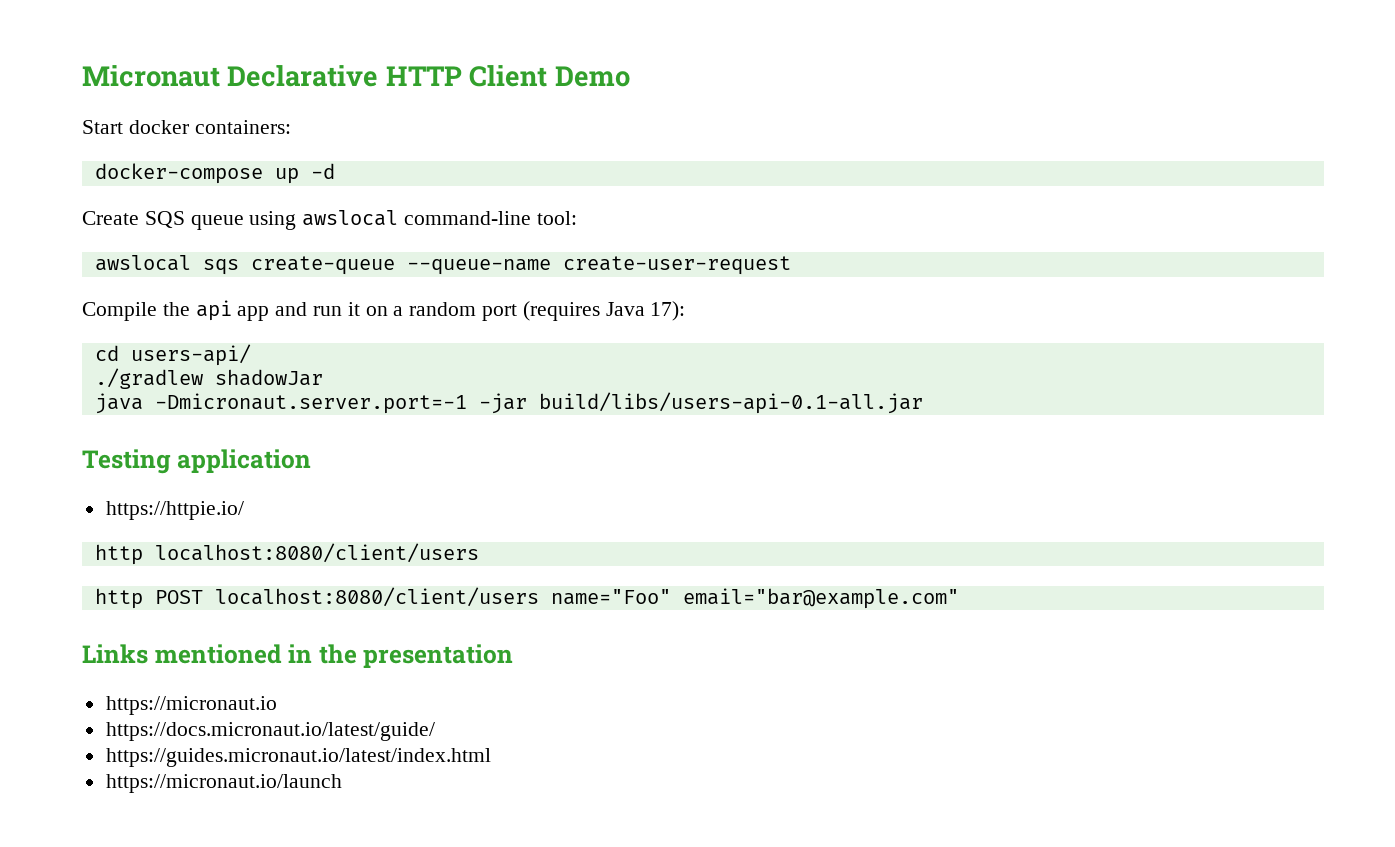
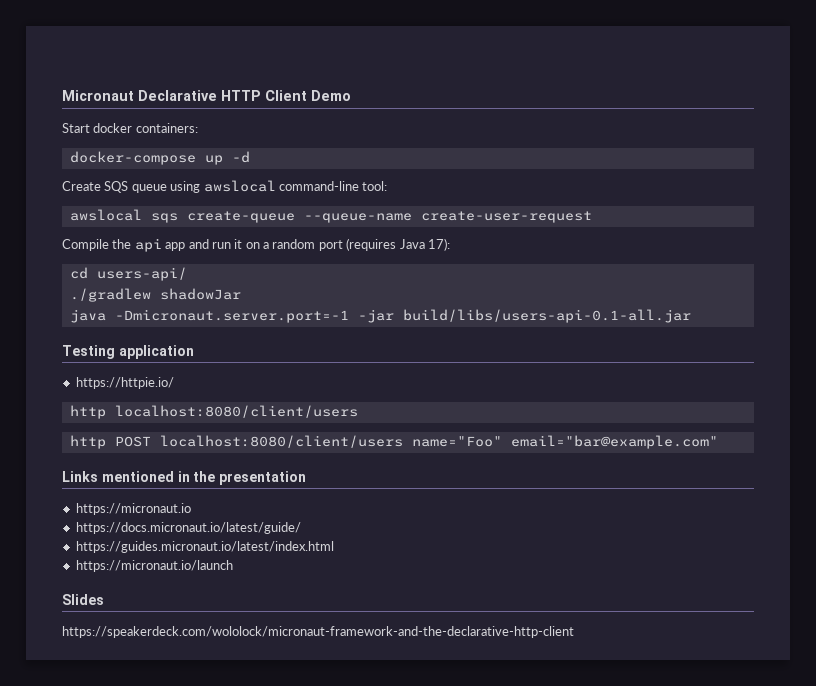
+ Slides
+ https://speakerdeck.com/wololock/micronaut-framework-and-the-declarative-http-client

